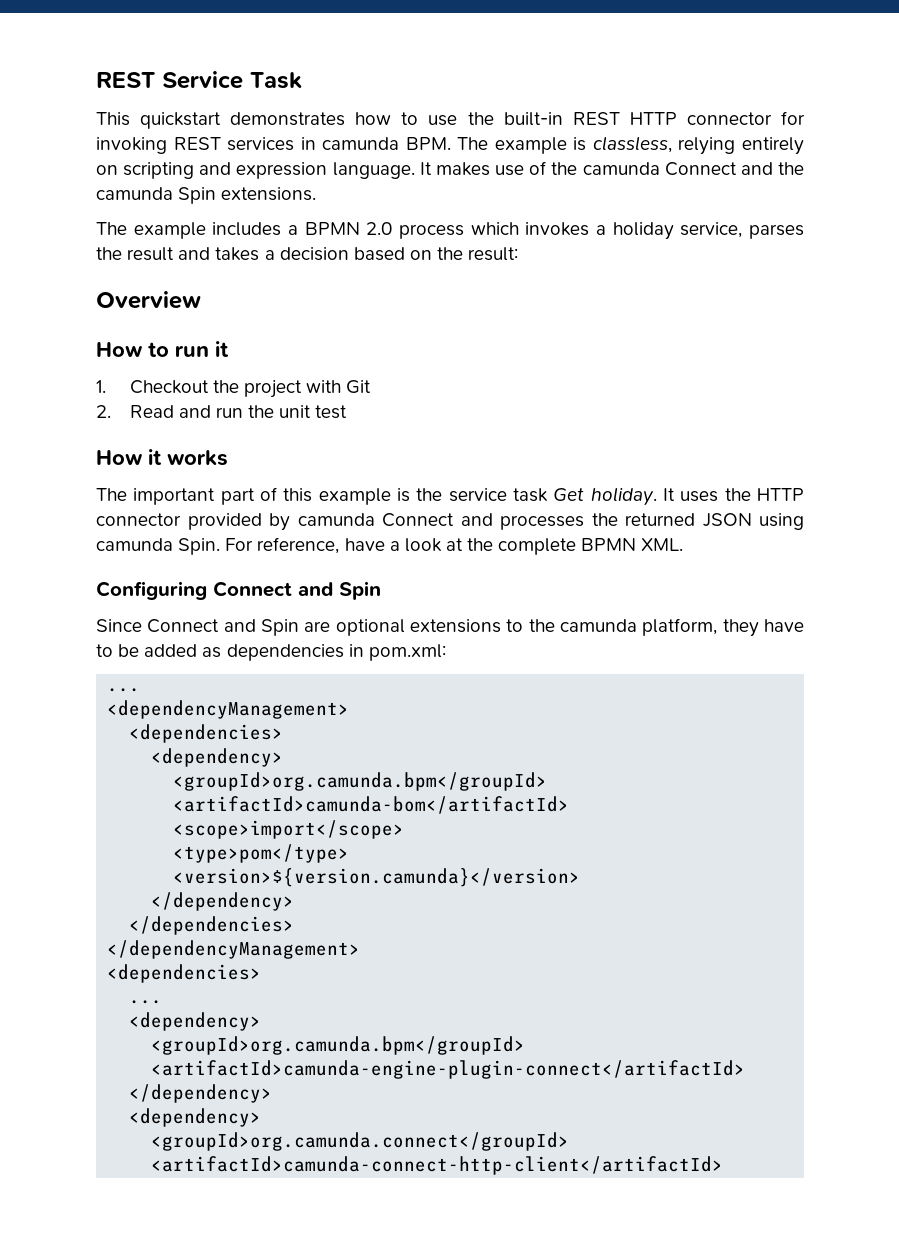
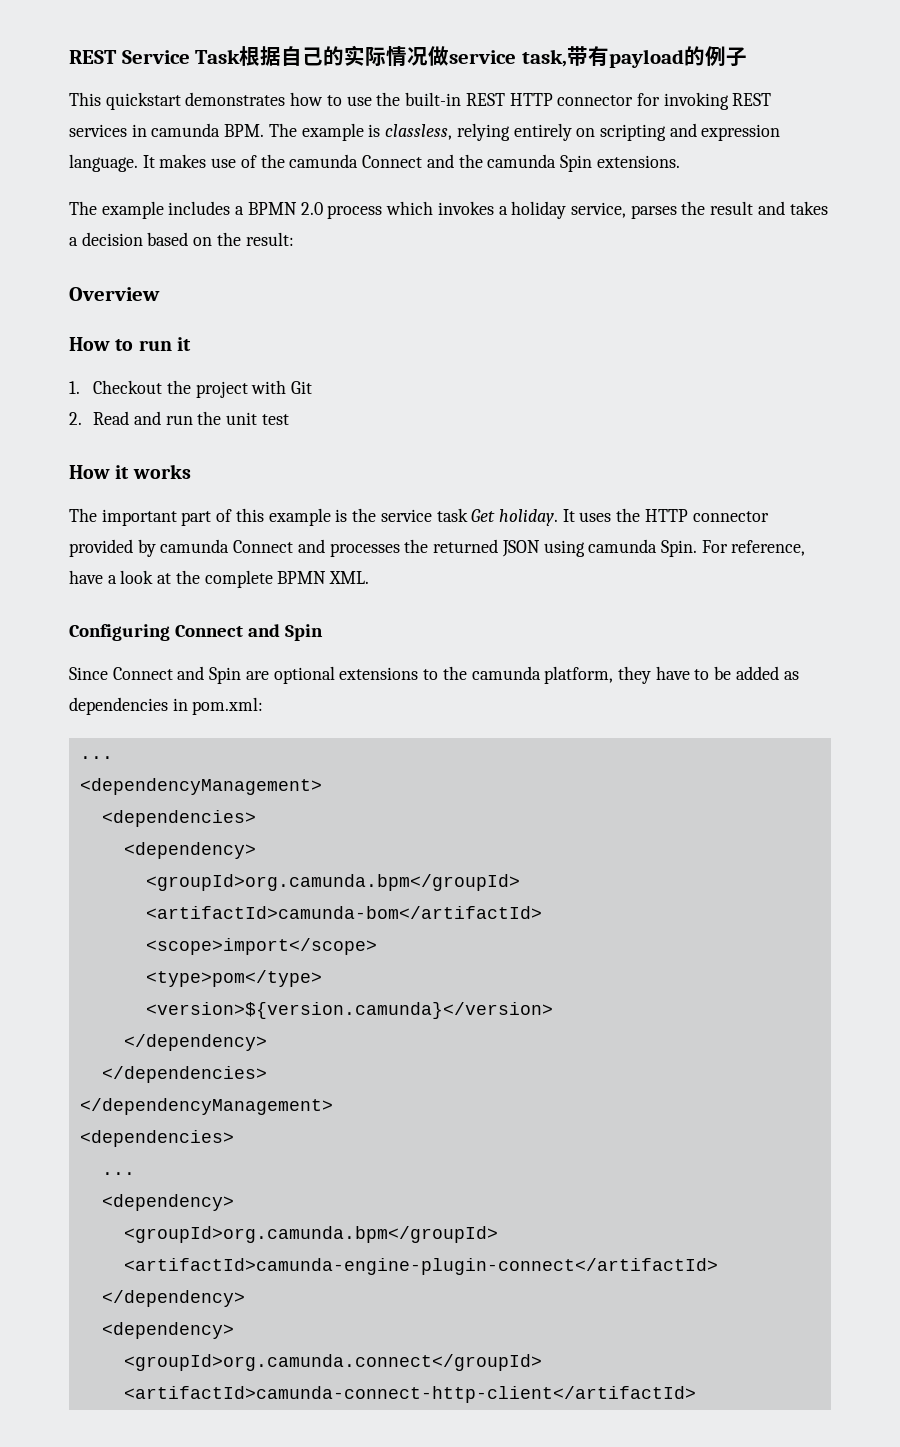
- REST Service Task
+ REST Service Task根据自己的实际情况做service task,带有payload的例子

